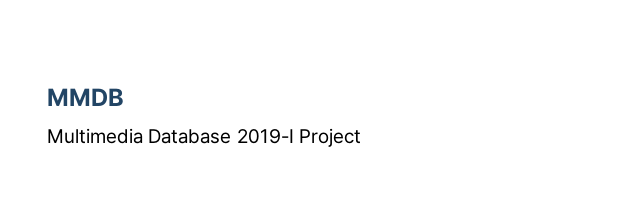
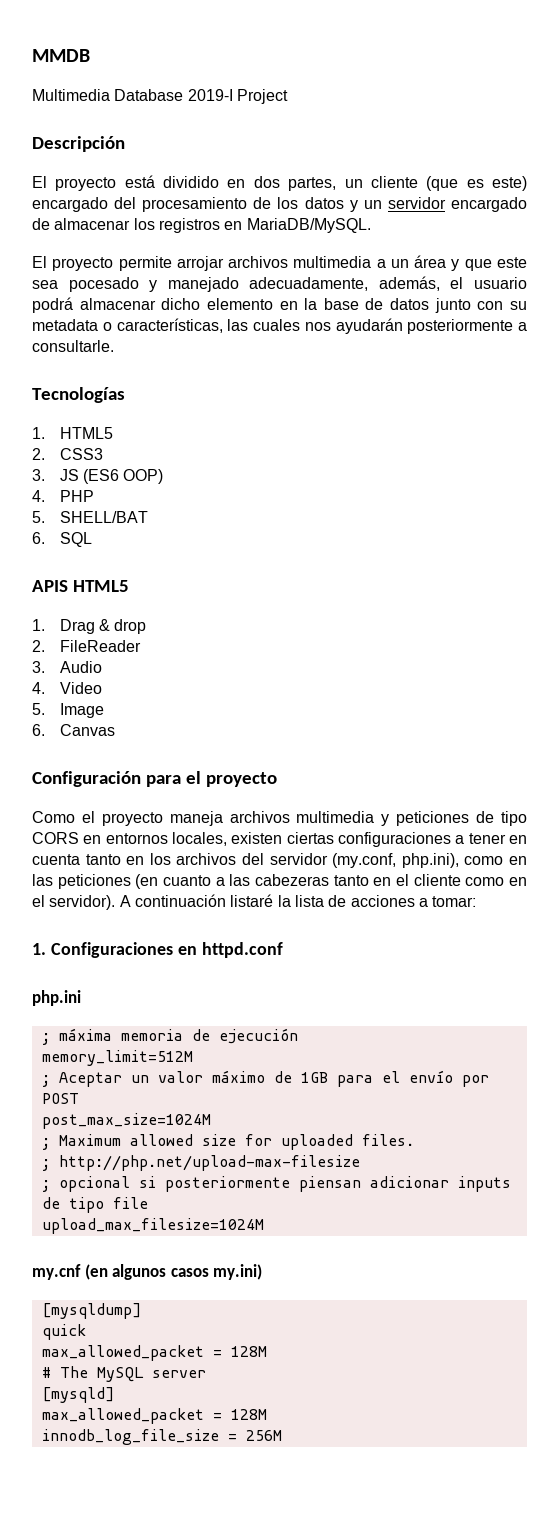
+ Descripción
+ El proyecto está dividido en dos partes, un cliente (que es este) encargado del procesamiento de los datos y un servidor encargado de almacenar los registros en MariaDB/MySQL.
+ El proyecto permite arrojar archivos multimedia a un área y que este sea pocesado y manejado adecuadamente, además, el usuario podrá almacenar dicho elemento en la base de datos junto con su metadata o características, las cuales nos ayudarán posteriormente a consultarle.
+ Tecnologías
+ 1. HTML5
+ 2. CSS3
+ 3. JS (ES6 OOP)
+ 4. PHP
+ 5. SHELL/BAT
+ 6. SQL
+ APIS HTML5
+ 1. Drag & drop
+ 2. FileReader
+ 3. Audio
+ 4. Video
+ 5. Image
+ 6. Canvas
+ Configuración para el proyecto
+ Como el proyecto maneja archivos multimedia y peticiones de tipo CORS en entornos locales, existen ciertas configuraciones a tener en cuenta tanto en los archivos del servidor (my.conf, php.ini), como en las peticiones (en cuanto a las cabezeras tanto en el cliente como en el servidor). A continuación listaré la lista de acciones a tomar:
+ 1. Configuraciones en httpd.conf
+ php.ini
+ ; máxima memoria de ejecución
+ memory_limit=512M
+ ; Aceptar un valor máximo de 1GB para el envío por POST
+ post_max_size=1024M
+ ; Maximum allowed size for uploaded files.
+ ; http://php.net/upload-max-filesize
+ ; opcional si posteriormente piensan adicionar inputs de tipo file
+ upload_max_filesize=1024M
+ my.cnf (en algunos casos my.ini)
+ [mysqldump]
+ quick
+ max_allowed_packet = 128M
+ # The MySQL server
+ [mysqld]
+ max_allowed_packet = 128M
+ innodb_log_file_size = 256M

